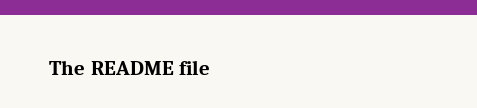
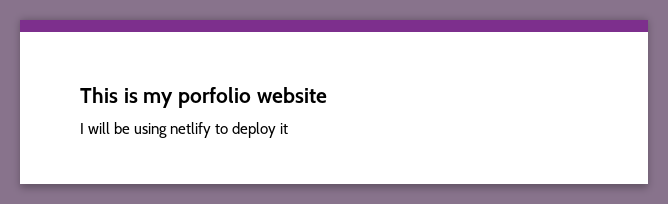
- The README file
+ This is my porfolio website
+ I will be using netlify to deploy it

